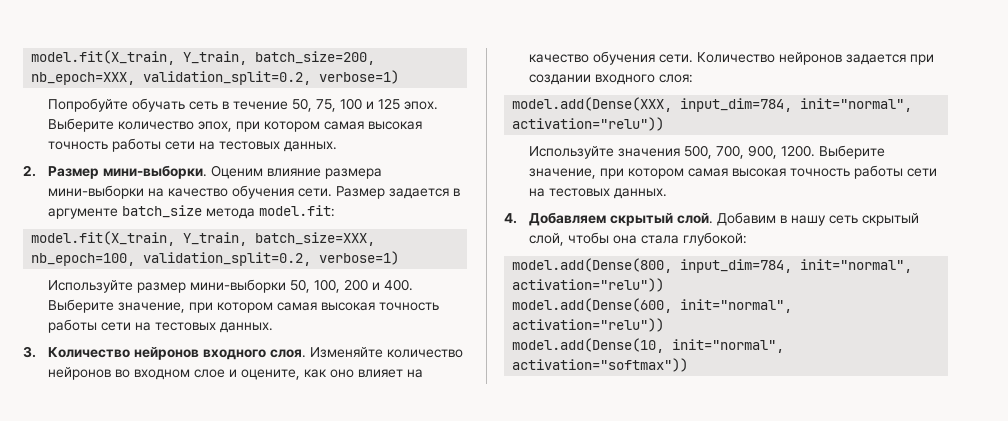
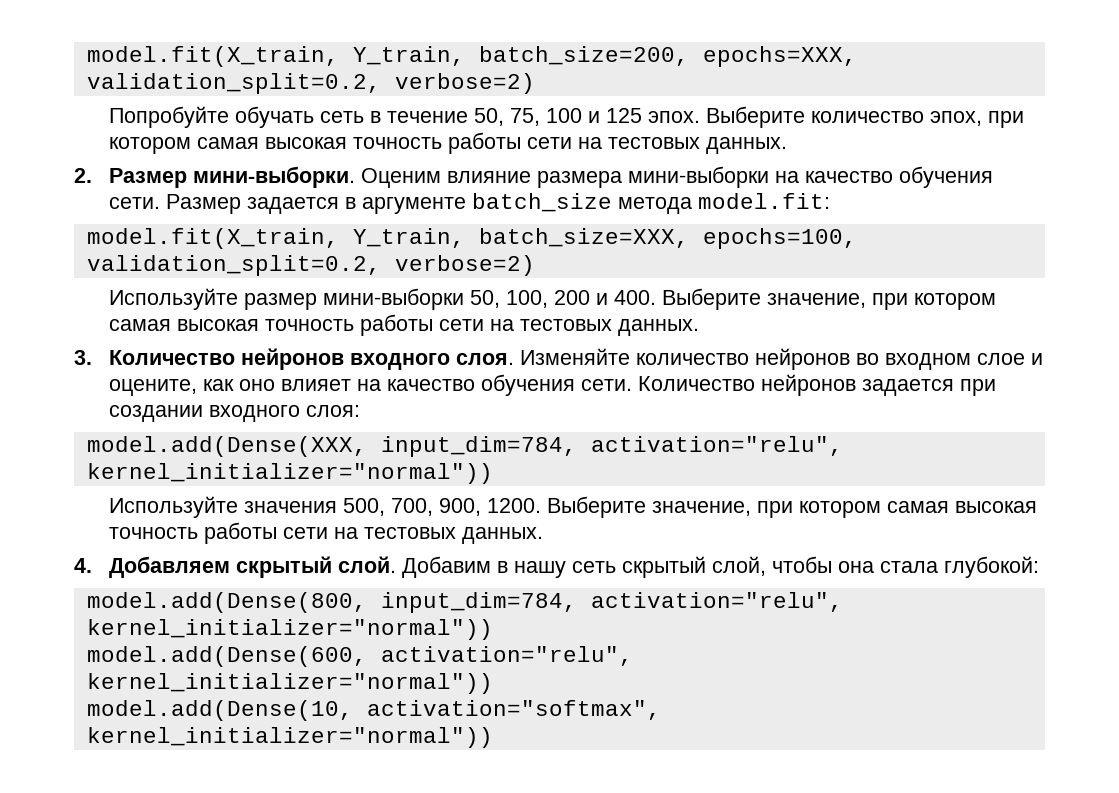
- model.fit(X_train, Y_train, batch_size=200, nb_epoch=XXX, validation_split=0.2, verbose=1)
+ model.fit(X_train, Y_train, batch_size=200, epochs=XXX, validation_split=0.2, verbose=2)
- model.fit(X_train, Y_train, batch_size=XXX, nb_epoch=100, validation_split=0.2, verbose=1)
+ model.fit(X_train, Y_train, batch_size=XXX, epochs=100, validation_split=0.2, verbose=2)
- model.add(Dense(XXX, input_dim=784, init="normal", activation="relu"))
+ model.add(Dense(XXX, input_dim=784, activation="relu", kernel_initializer="normal"))
- model.add(Dense(800, input_dim=784, init="normal", activation="relu"))
+ model.add(Dense(800, input_dim=784, activation="relu", kernel_initializer="normal"))
- model.add(Dense(600, init="normal", activation="relu"))
+ model.add(Dense(600, activation="relu", kernel_initializer="normal"))
- model.add(Dense(10, init="normal", activation="softmax"))
+ model.add(Dense(10, activation="softmax", kernel_initializer="normal"))

